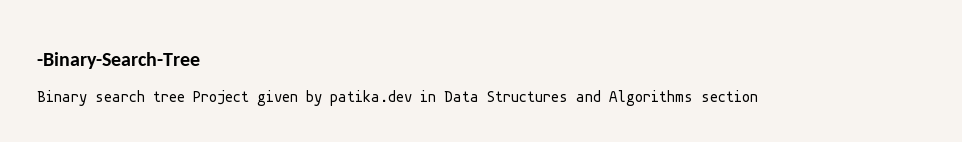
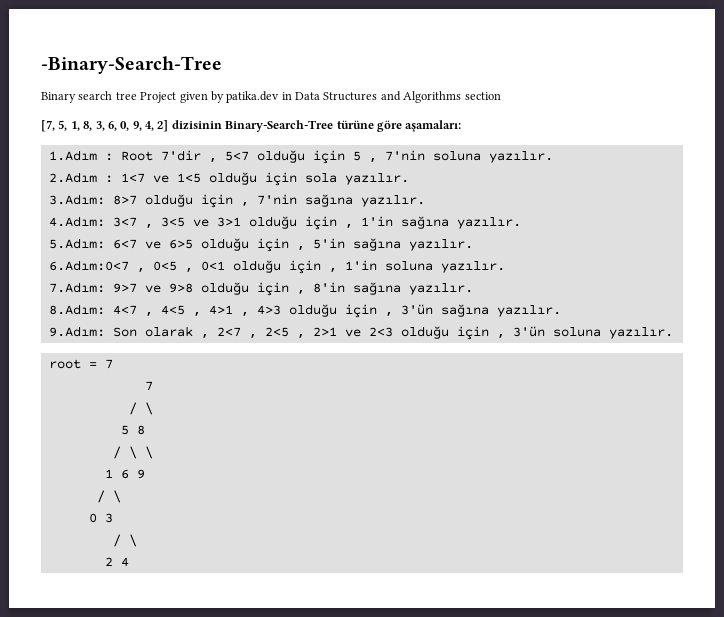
+ [7, 5, 1, 8, 3, 6, 0, 9, 4, 2] dizisinin Binary-Search-Tree türüne göre aşamaları:
+ 1.Adım : Root 7'dir , 5<7 olduğu için 5 , 7'nin soluna yazılır.
+ 2.Adım : 1<7 ve 1<5 olduğu için sola yazılır.
+ 3.Adım: 8>7 olduğu için , 7'nin sağına yazılır.
+ 4.Adım: 3<7 , 3<5 ve 3>1 olduğu için , 1'in sağına yazılır.
+ 5.Adım: 6<7 ve 6>5 olduğu için , 5'in sağına yazılır.
+ 6.Adım:0<7 , 0<5 , 0<1 olduğu için , 1'in soluna yazılır.
+ 7.Adım: 9>7 ve 9>8 olduğu için , 8'in sağına yazılır.
+ 8.Adım: 4<7 , 4<5 , 4>1 , 4>3 olduğu için , 3'ün sağına yazılır.
+ 9.Adım: Son olarak , 2<7 , 2<5 , 2>1 ve 2<3 olduğu için , 3'ün soluna yazılır.
+ root = 7
+ 7
+ / \
+ 5 8
+ / \ \
+ 1 6 9
+ / \
+ 0 3
+ / \
+ 2 4

